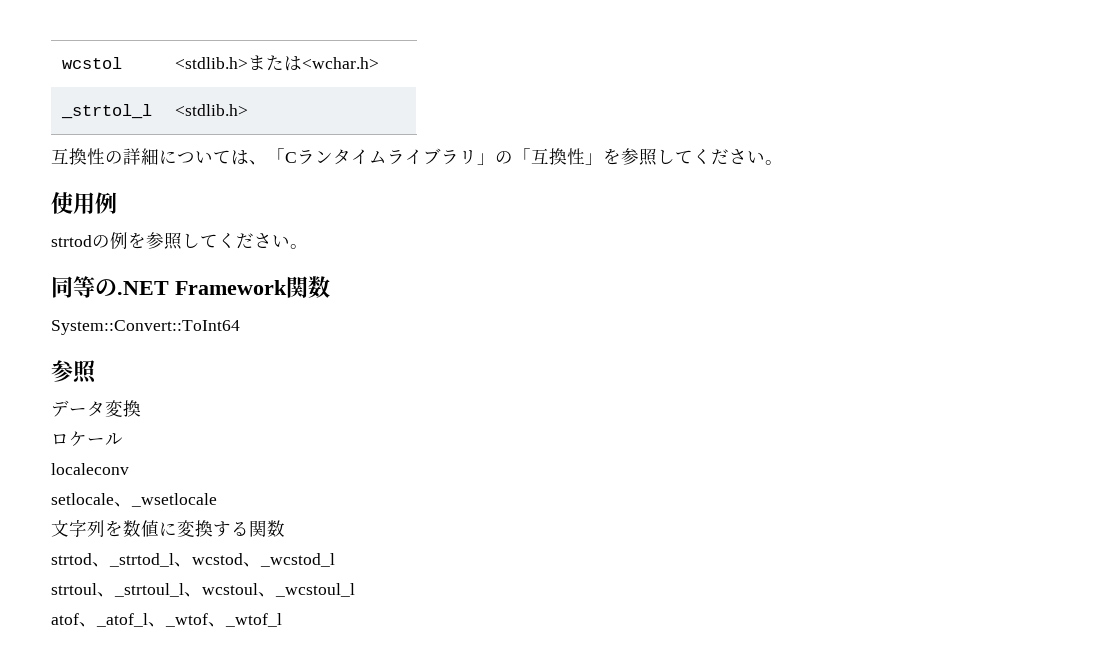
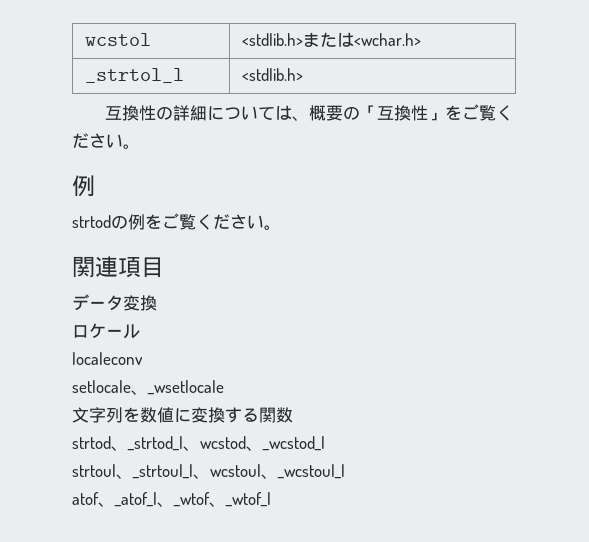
- 互換性の詳細については、「Cランタイムライブラリ」の「互換性」を参照してください。
- 使用例
+ 互換性の詳細については、概要の「互換性」をご覧ください。
+ 例
- strtodの例を参照してください。
- 同等の.NET Framework関数
- System::Convert::ToInt64
- 参照
+ strtodの例をご覧ください。
+ 関連項目

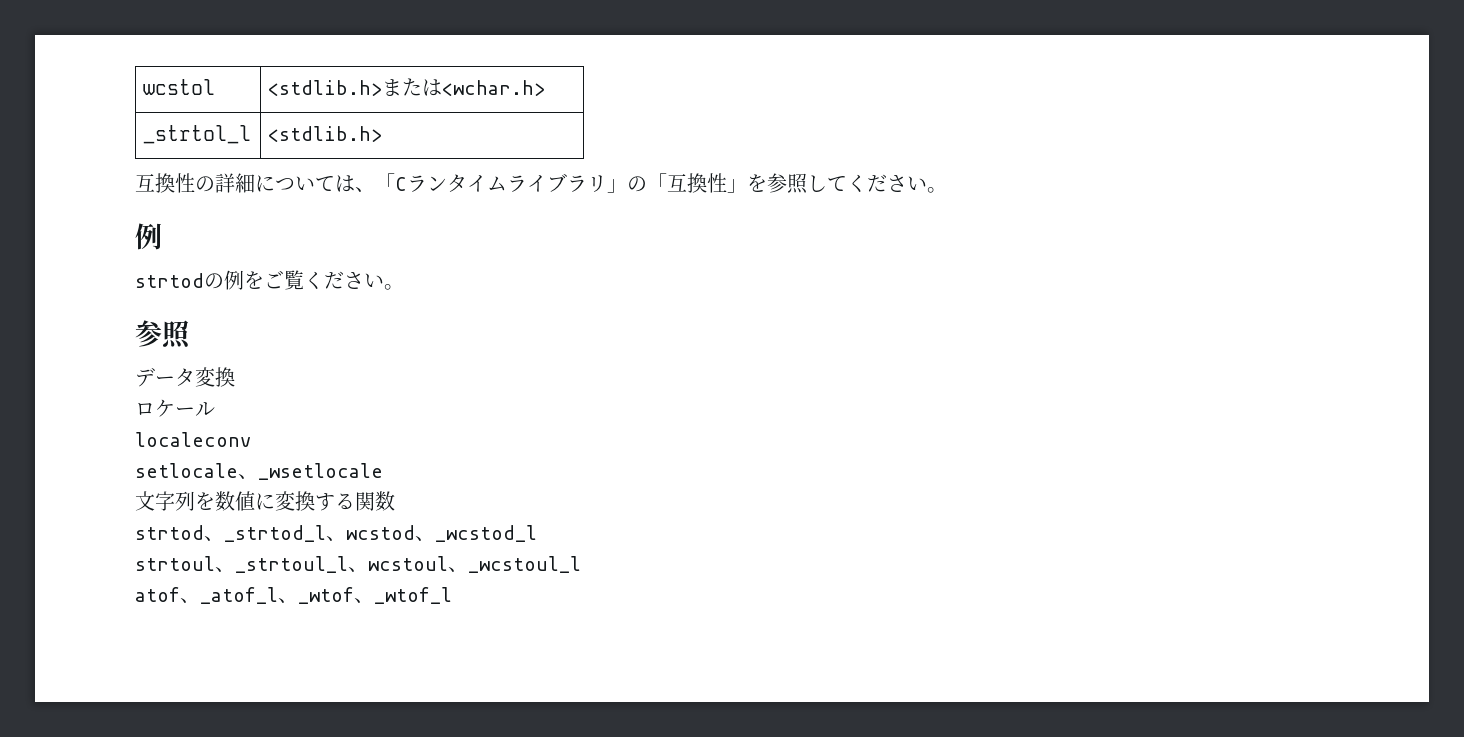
- 互換性の詳細については、概要の「互換性」をご覧ください。
+ 互換性の詳細については、「Cランタイムライブラリ」の「互換性」を参照してください。
  strtodの例をご覧ください。
- 関連項目
+ 参照

